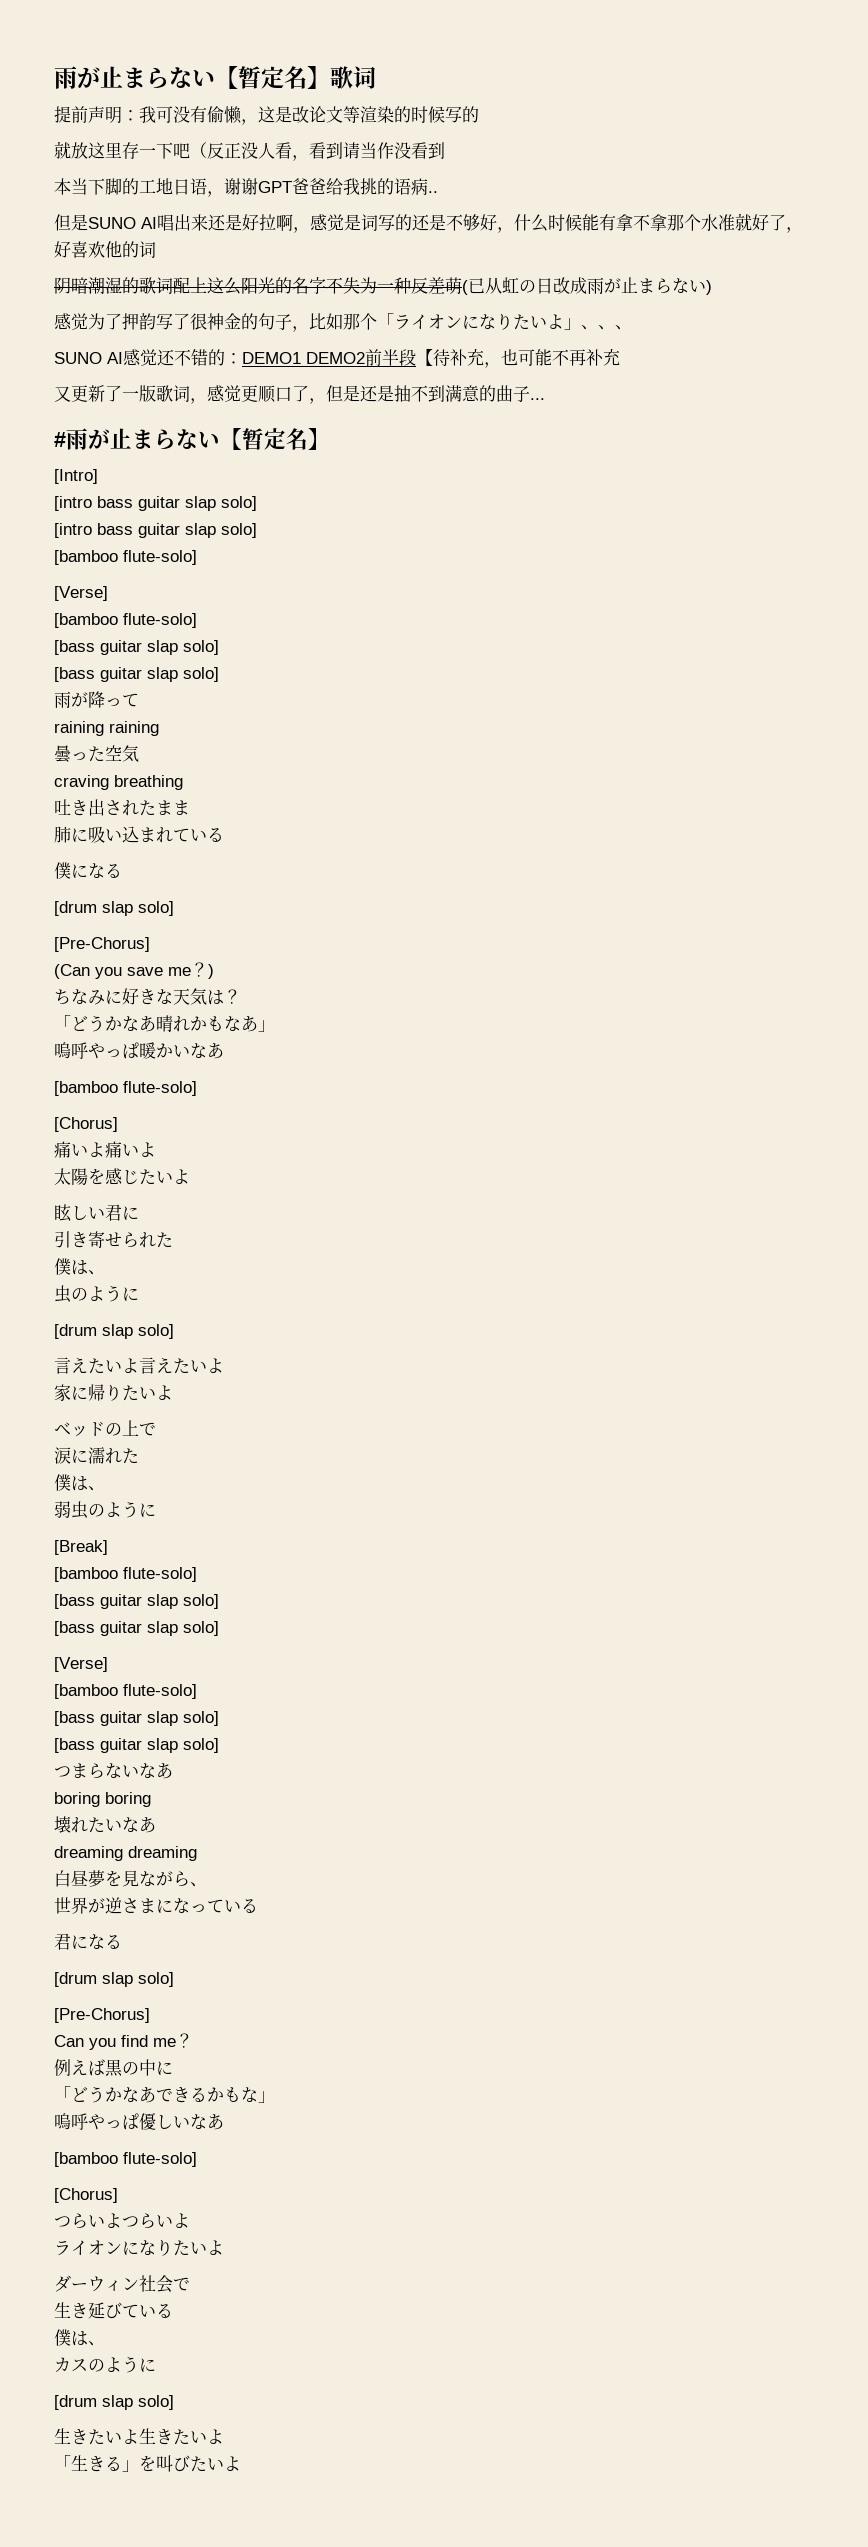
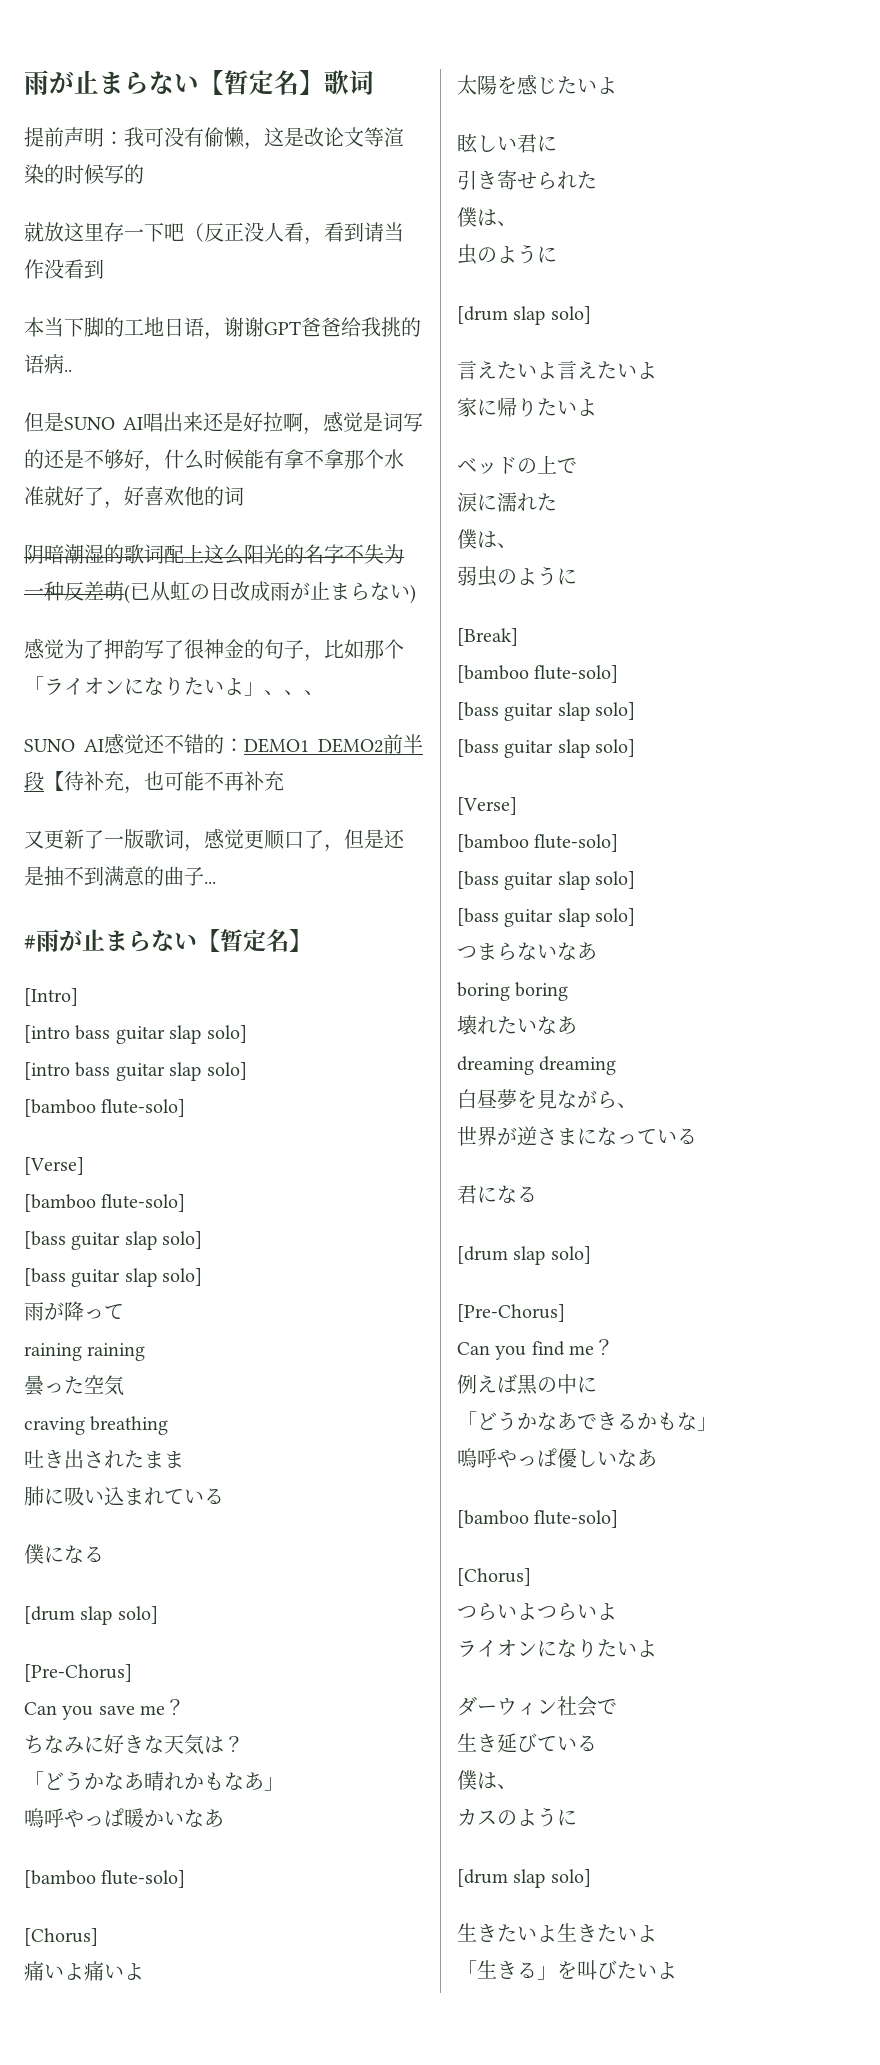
- (Can you save me？)
+ Can you save me？

